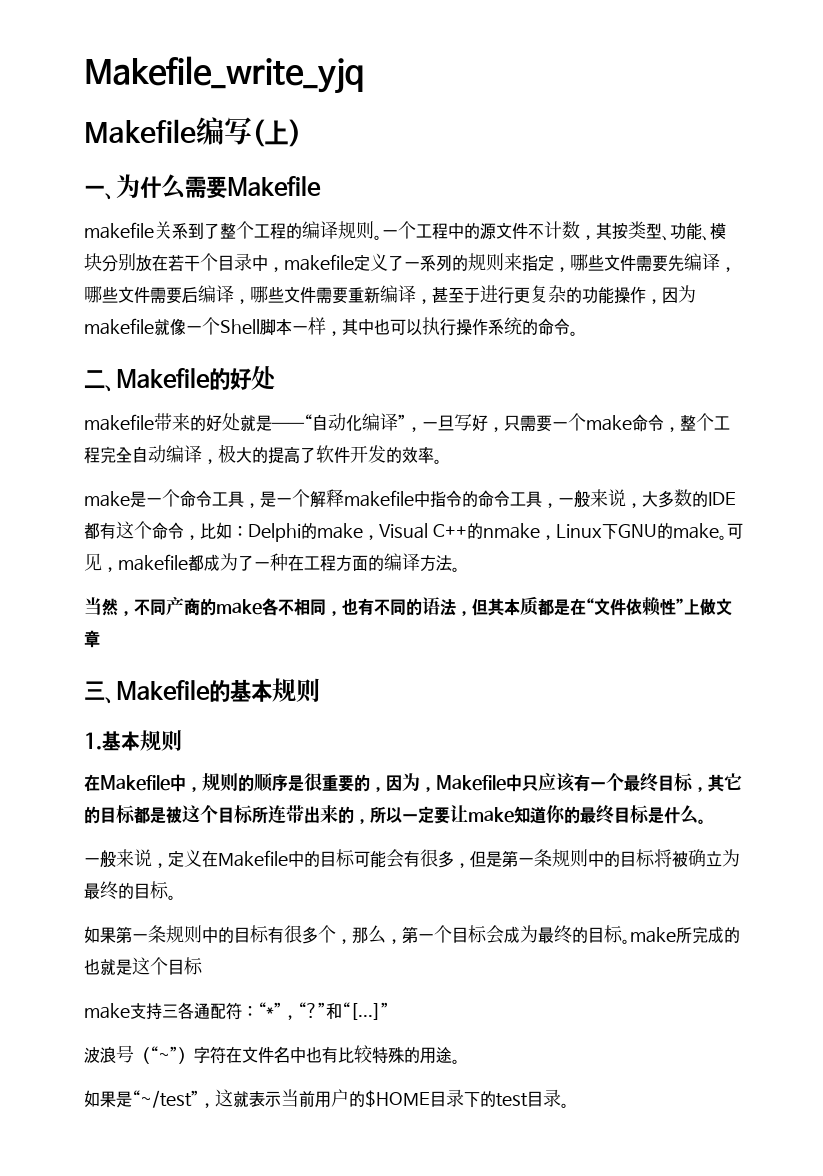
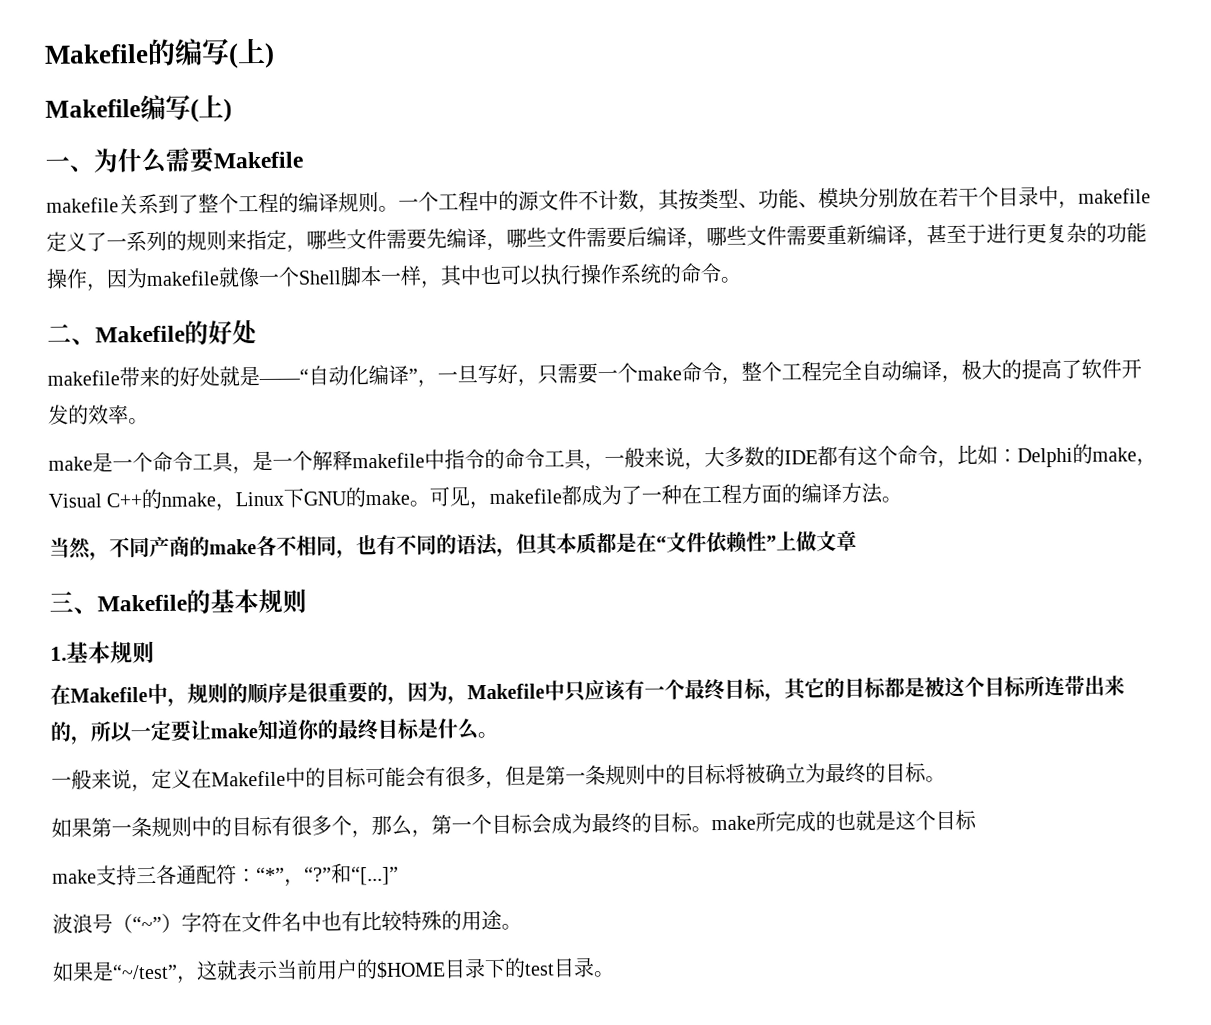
- Makefile_write_yjq
+ Makefile的编写(上)

